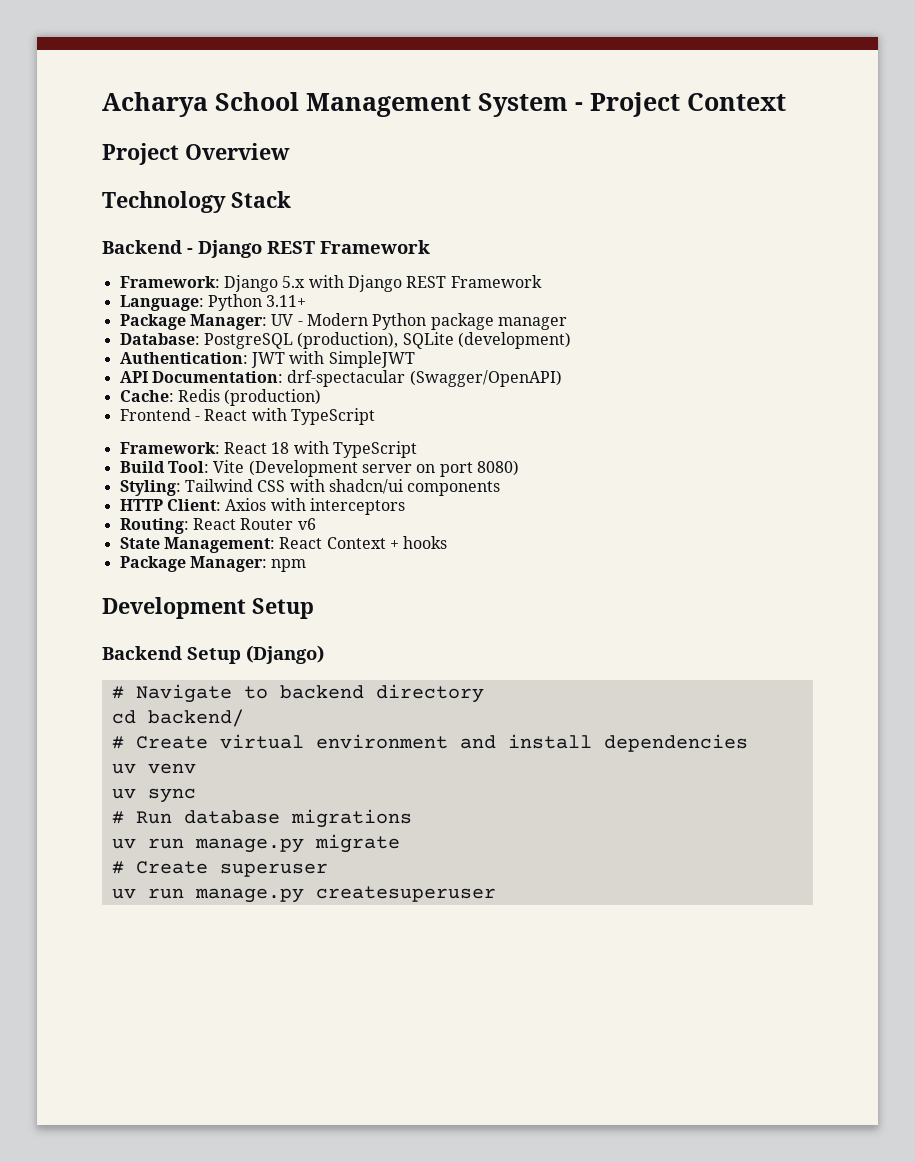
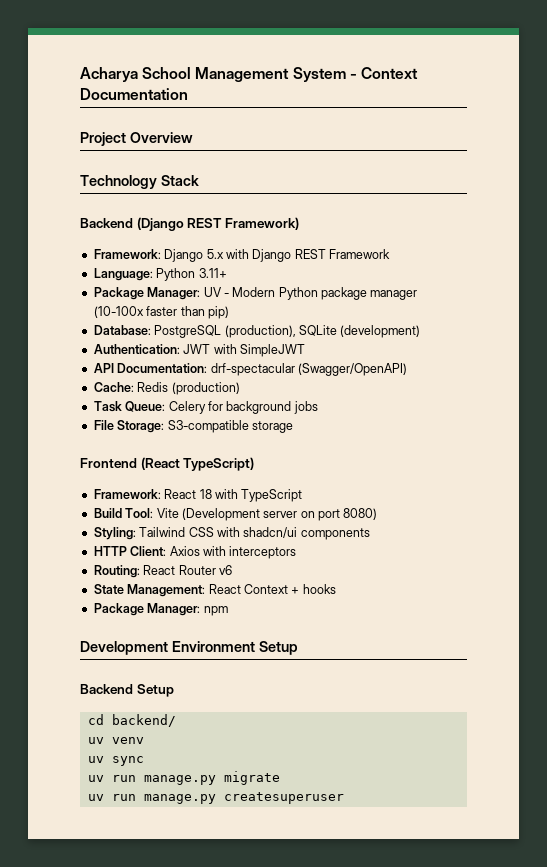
- Acharya School Management System - Project Context
+ Acharya School Management System - Context Documentation
- Backend - Django REST Framework
+ Backend (Django REST Framework)
- Package Manager: UV - Modern Python package manager
+ Package Manager: UV - Modern Python package manager (10-100x faster than pip)
- Frontend - React with TypeScript
+ Task Queue: Celery for background jobs
+ File Storage: S3-compatible storage
+ Frontend (React TypeScript)
- Development Setup
+ Development Environment Setup
- Backend Setup (Django)
- # Navigate to backend directory
+ Backend Setup
  cd backend/
- # Create virtual environment and install dependencies
- # Run database migrations
- # Create superuser

